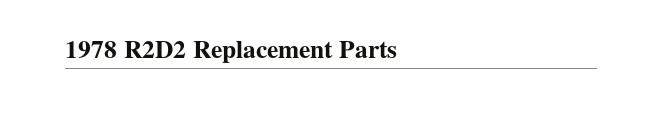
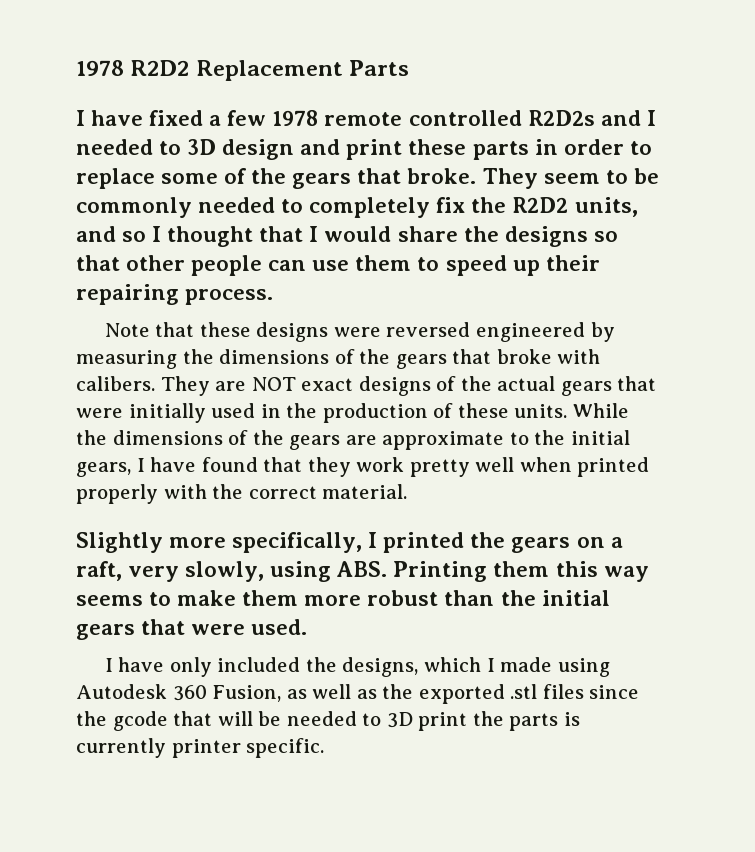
+ I have fixed a few 1978 remote controlled R2D2s and I needed to 3D design and print these parts in order to replace some of the gears that broke. They seem to be commonly needed to completely fix the R2D2 units, and so I thought that I would share the designs so that other people can use them to speed up their repairing process.
+ Note that these designs were reversed engineered by measuring the dimensions of the gears that broke with calibers. They are NOT exact designs of the actual gears that were initially used in the production of these units. While the dimensions of the gears are approximate to the initial gears, I have found that they work pretty well when printed properly with the correct material.
+ Slightly more specifically, I printed the gears on a raft, very slowly, using ABS. Printing them this way seems to make them more robust than the initial gears that were used.
+ I have only included the designs, which I made using Autodesk 360 Fusion, as well as the exported .stl files since the gcode that will be needed to 3D print the parts is currently printer specific.

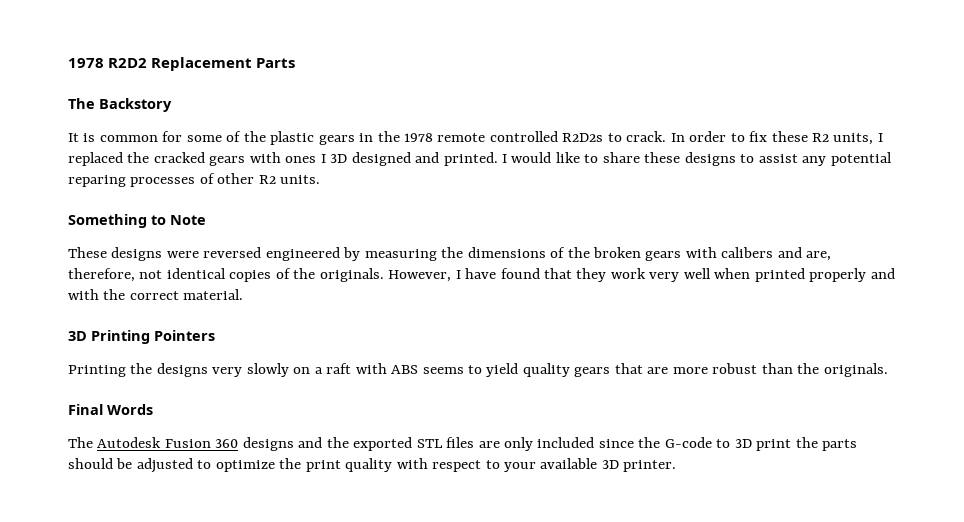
- I have fixed a few 1978 remote controlled R2D2s and I needed to 3D design and print these parts in order to replace some of the gears that broke. They seem to be commonly needed to completely fix the R2D2 units, and so I thought that I would share the designs so that other people can use them to speed up their repairing process.
- Note that these designs were reversed engineered by measuring the dimensions of the gears that broke with calibers. They are NOT exact designs of the actual gears that were initially used in the production of these units. While the dimensions of the gears are approximate to the initial gears, I have found that they work pretty well when printed properly with the correct material.
+ The Backstory
+ It is common for some of the plastic gears in the 1978 remote controlled R2D2s to crack. In order to fix these R2 units, I replaced the cracked gears with ones I 3D designed and printed. I would like to share these designs to assist any potential reparing processes of other R2 units.
+ Something to Note
+ These designs were reversed engineered by measuring the dimensions of the broken gears with calibers and are, therefore, not identical copies of the originals. However, I have found that they work very well when printed properly and with the correct material.
- Slightly more specifically, I printed the gears on a raft, very slowly, using ABS. Printing them this way seems to make them more robust than the initial gears that were used.
- I have only included the designs, which I made using Autodesk 360 Fusion, as well as the exported .stl files since the gcode that will be needed to 3D print the parts is currently printer specific.
+ 3D Printing Pointers
+ Printing the designs very slowly on a raft with ABS seems to yield quality gears that are more robust than the originals.
+ Final Words
+ The Autodesk Fusion 360 designs and the exported STL files are only included since the G-code to 3D print the parts should be adjusted to optimize the print quality with respect to your available 3D printer.

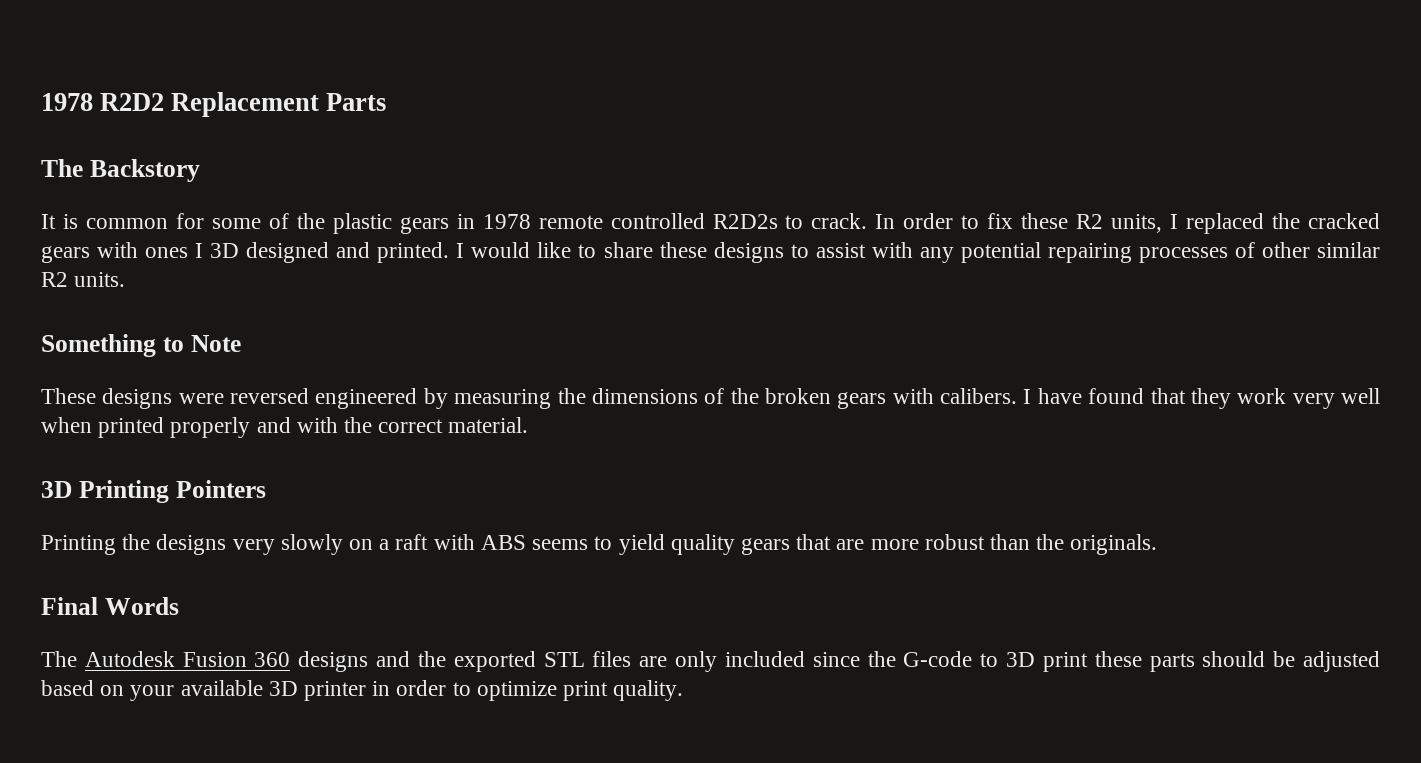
- It is common for some of the plastic gears in the 1978 remote controlled R2D2s to crack.
+ It is common for some of the plastic gears in 1978 remote controlled R2D2s to crack.
- I would like to share these designs to assist any potential reparing processes of other R2 units.
+ I would like to share these designs to assist with any potential repairing processes of other similar R2 units.
- These designs were reversed engineered by measuring the dimensions of the broken gears with calibers and are, therefore, not identical copies of the originals. However, I have found that they work very well when printed properly and with the correct material.
+ These designs were reversed engineered by measuring the dimensions of the broken gears with calibers. I have found that they work very well when printed properly and with the correct material.
- The Autodesk Fusion 360 designs and the exported STL files are only included since the G-code to 3D print the parts should be adjusted to optimize the print quality with respect to your available 3D printer.
+ The Autodesk Fusion 360 designs and the exported STL files are only included since the G-code to 3D print these parts should be adjusted based on your available 3D printer in order to optimize print quality.

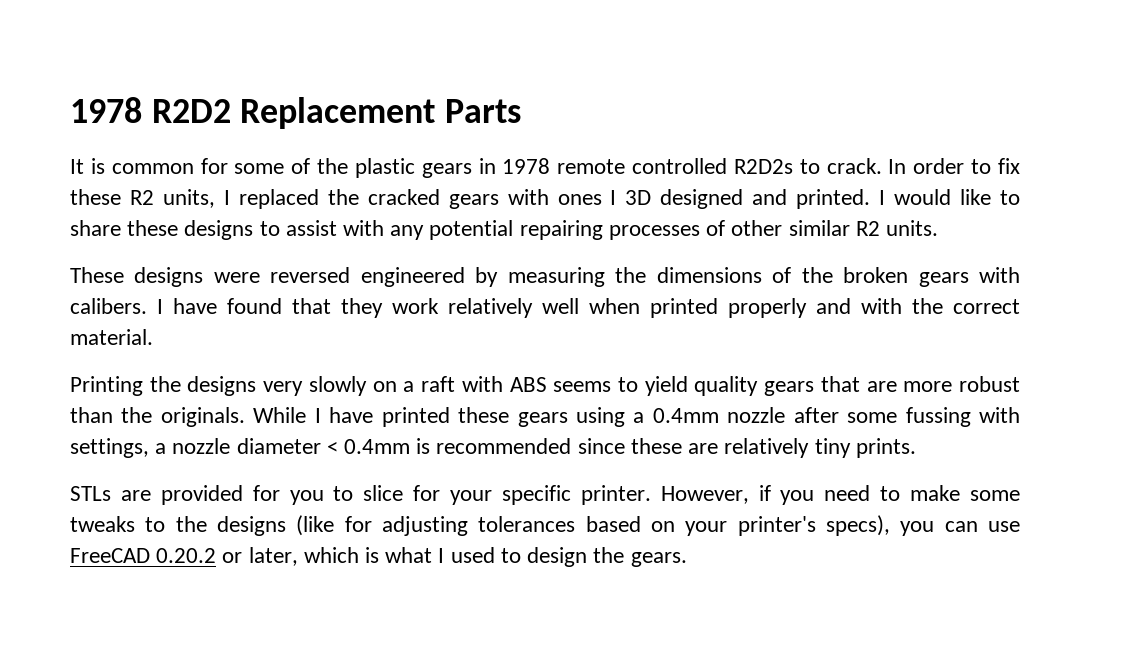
- The Backstory
- Something to Note
- I have found that they work very well when printed properly and with the correct material.
+ I have found that they work relatively well when printed properly and with the correct material.
- 3D Printing Pointers
- Printing the designs very slowly on a raft with ABS seems to yield quality gears that are more robust than the originals.
- Final Words
- The Autodesk Fusion 360 designs and the exported STL files are only included since the G-code to 3D print these parts should be adjusted based on your available 3D printer in order to optimize print quality.
+ Printing the designs very slowly on a raft with ABS seems to yield quality gears that are more robust than the originals. While I have printed these gears using a 0.4mm nozzle after some fussing with settings, a nozzle diameter < 0.4mm is recommended since these are relatively tiny prints.
+ STLs are provided for you to slice for your specific printer. However, if you need to make some tweaks to the designs (like for adjusting tolerances based on your printer's specs), you can use FreeCAD 0.20.2 or later, which is what I used to design the gears.

